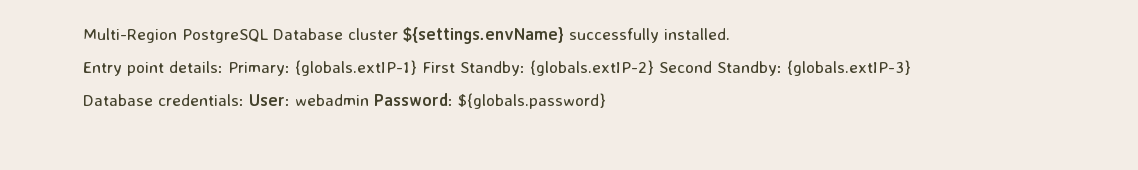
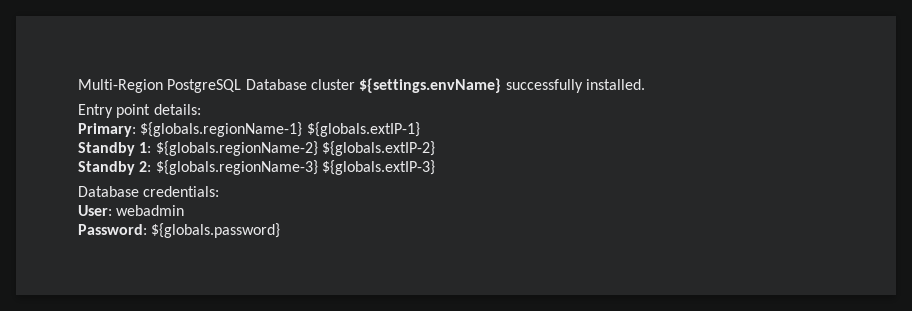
- Entry point details: Primary: {globals.extIP-1} First Standby: {globals.extIP-2} Second Standby: {globals.extIP-3}
+ Entry point details:
+ Primary: ${globals.regionName-1} ${globals.extIP-1}
+ Standby 1: ${globals.regionName-2} ${globals.extIP-2}
+ Standby 2: ${globals.regionName-3} ${globals.extIP-3}
- Database credentials: User: webadmin Password: ${globals.password}
+ Database credentials:
+ User: webadmin
+ Password: ${globals.password}

